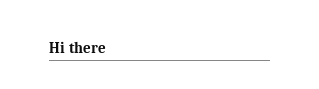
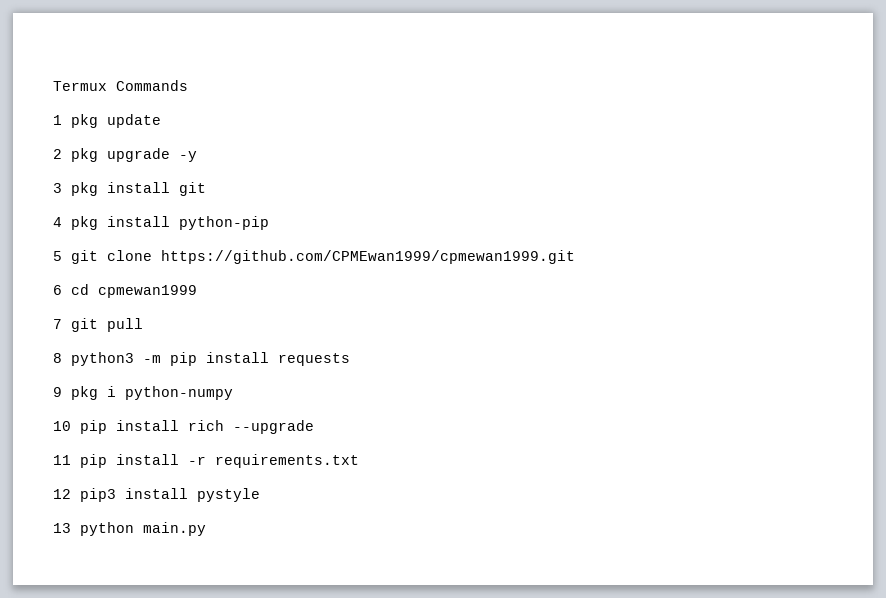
- Hi there
+ Termux Commands
+ 1 pkg update
+ 2 pkg upgrade -y
+ 3 pkg install git
+ 4 pkg install python-pip
+ 5 git clone https://github.com/CPMEwan1999/cpmewan1999.git
+ 6 cd cpmewan1999
+ 7 git pull
+ 8 python3 -m pip install requests
+ 9 pkg i python-numpy
+ 10 pip install rich --upgrade
+ 11 pip install -r requirements.txt
+ 12 pip3 install pystyle
+ 13 python main.py

